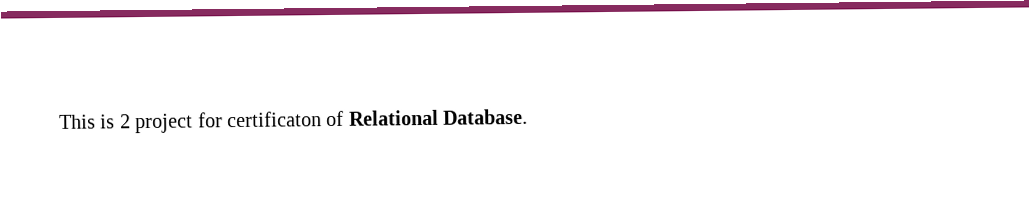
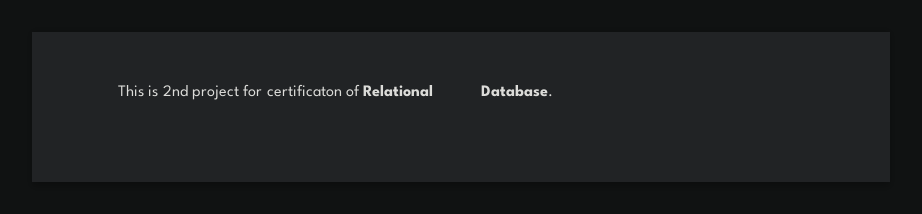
- This is 2 project for certificaton of Relational Database.
+ This is 2nd project for certificaton of Relational Database.

